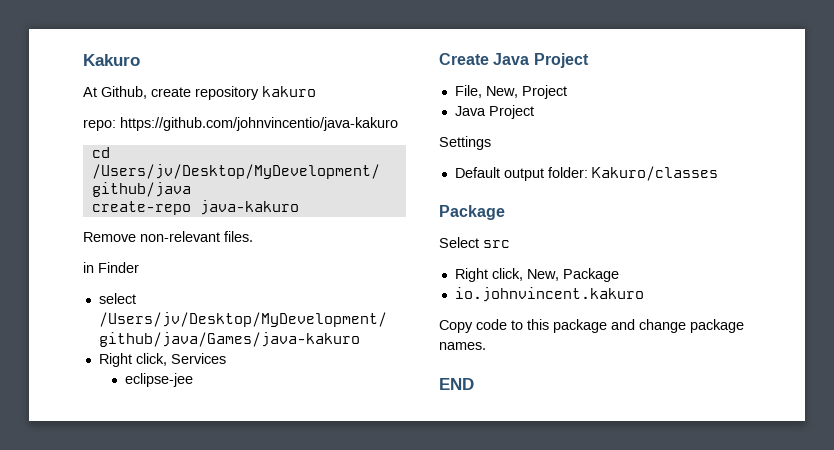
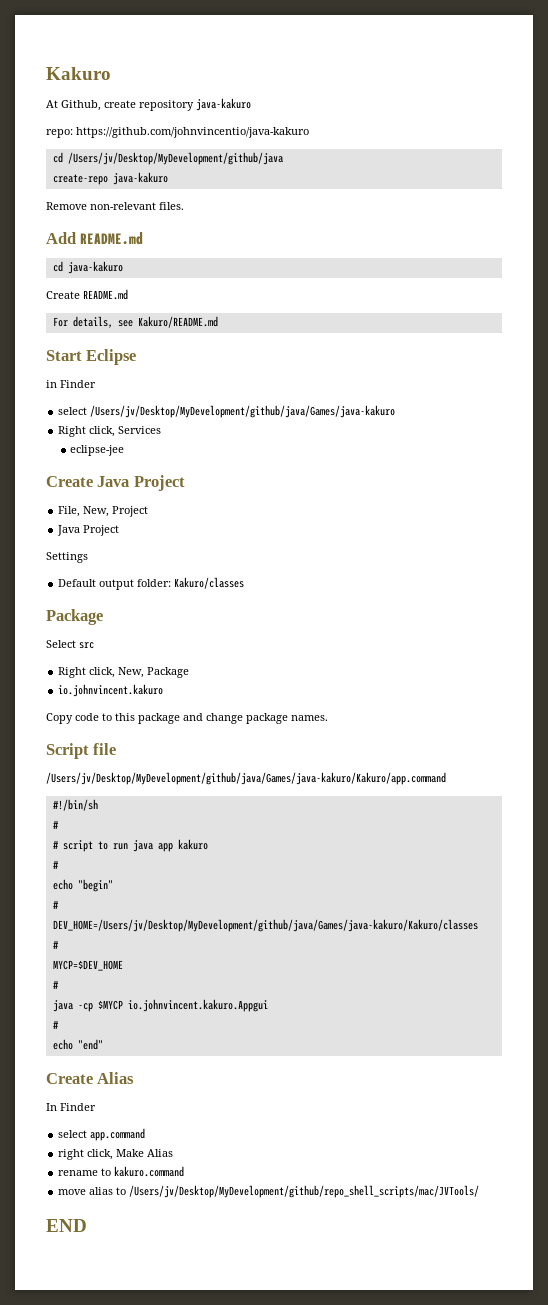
- At Github, create repository kakuro
+ At Github, create repository java-kakuro
+ Add README.md
+ cd java-kakuro
+ Create README.md
+ For details, see Kakuro/README.md
+ Start Eclipse
+ Script file
+ /Users/jv/Desktop/MyDevelopment/github/java/Games/java-kakuro/Kakuro/app.command
+ #!/bin/sh
+ #
+ # script to run java app kakuro
+ #
+ echo "begin"
+ #
+ DEV_HOME=/Users/jv/Desktop/MyDevelopment/github/java/Games/java-kakuro/Kakuro/classes
+ #
+ MYCP=$DEV_HOME
+ #
+ java -cp $MYCP io.johnvincent.kakuro.Appgui
+ #
+ echo "end"
+ Create Alias
+ In Finder
+ select app.command
+ right click, Make Alias
+ rename to kakuro.command
+ move alias to /Users/jv/Desktop/MyDevelopment/github/repo_shell_scripts/mac/JVTools/

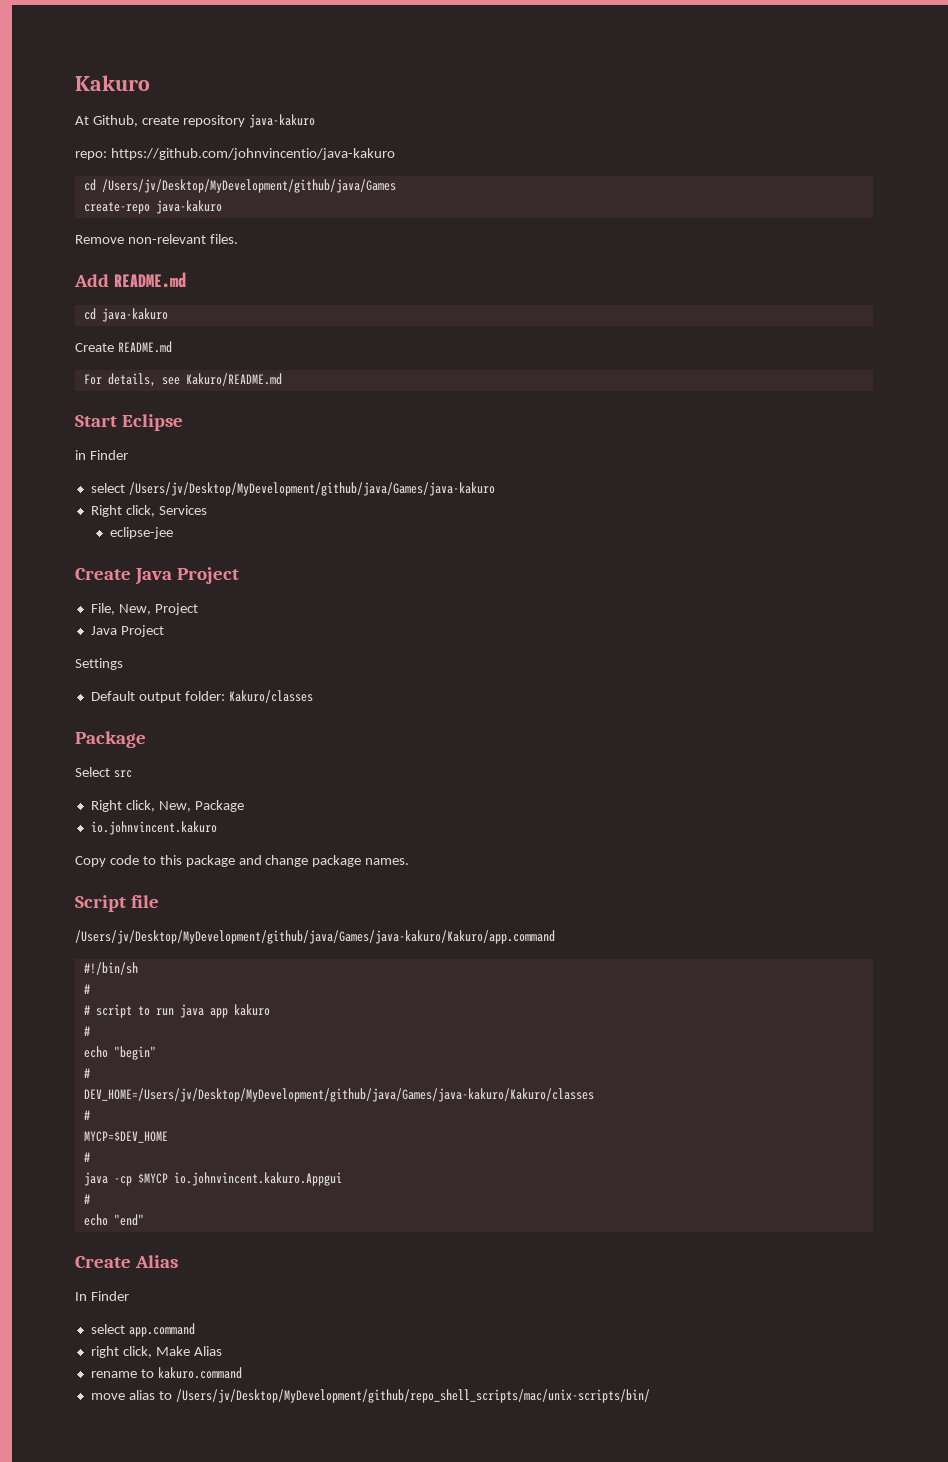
- cd /Users/jv/Desktop/MyDevelopment/github/java
+ cd /Users/jv/Desktop/MyDevelopment/github/java/Games
- move alias to /Users/jv/Desktop/MyDevelopment/github/repo_shell_scripts/mac/JVTools/
- END
+ move alias to /Users/jv/Desktop/MyDevelopment/github/repo_shell_scripts/mac/unix-scripts/bin/

